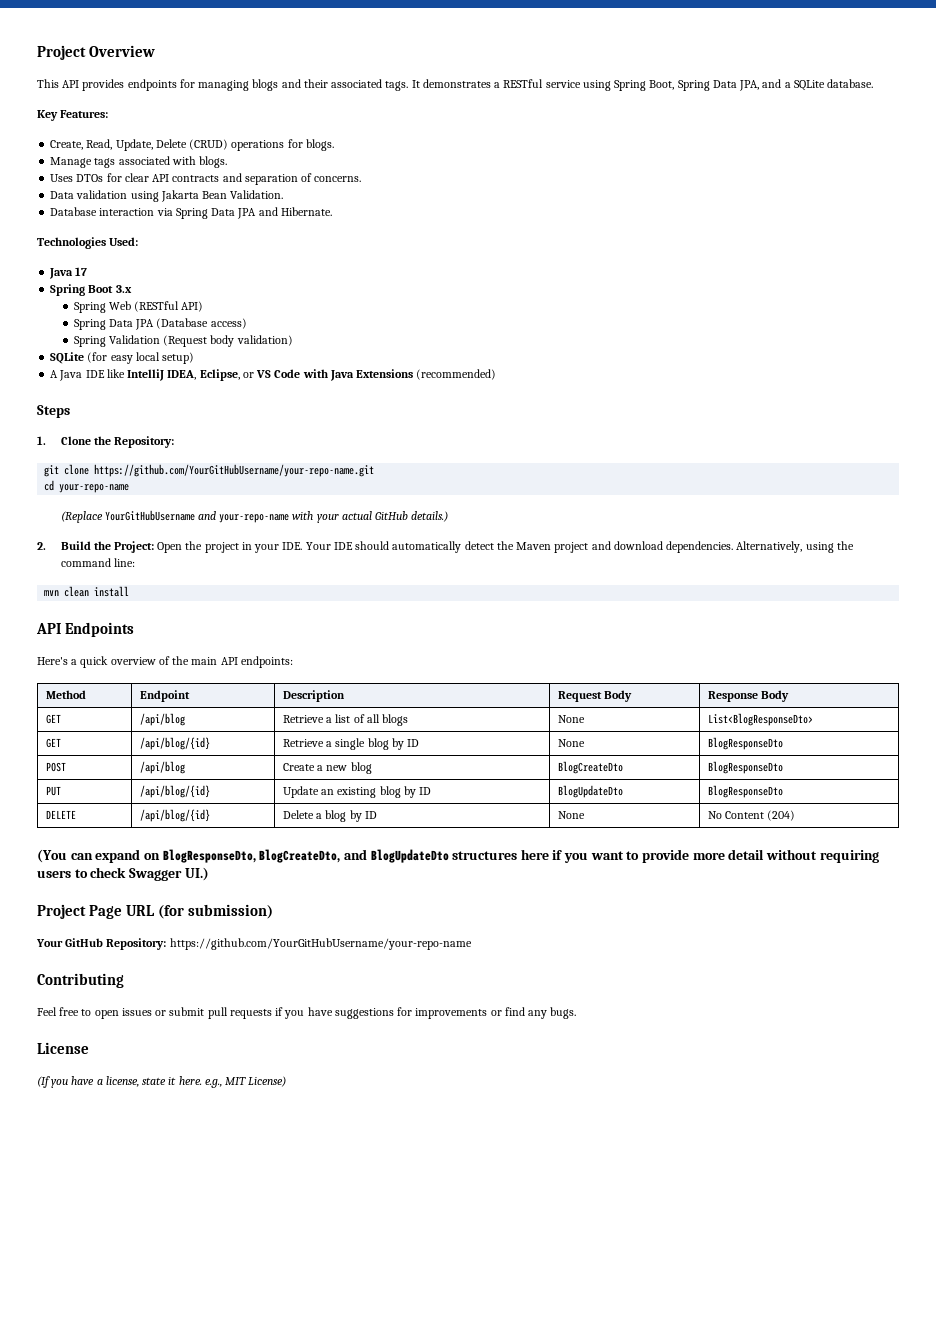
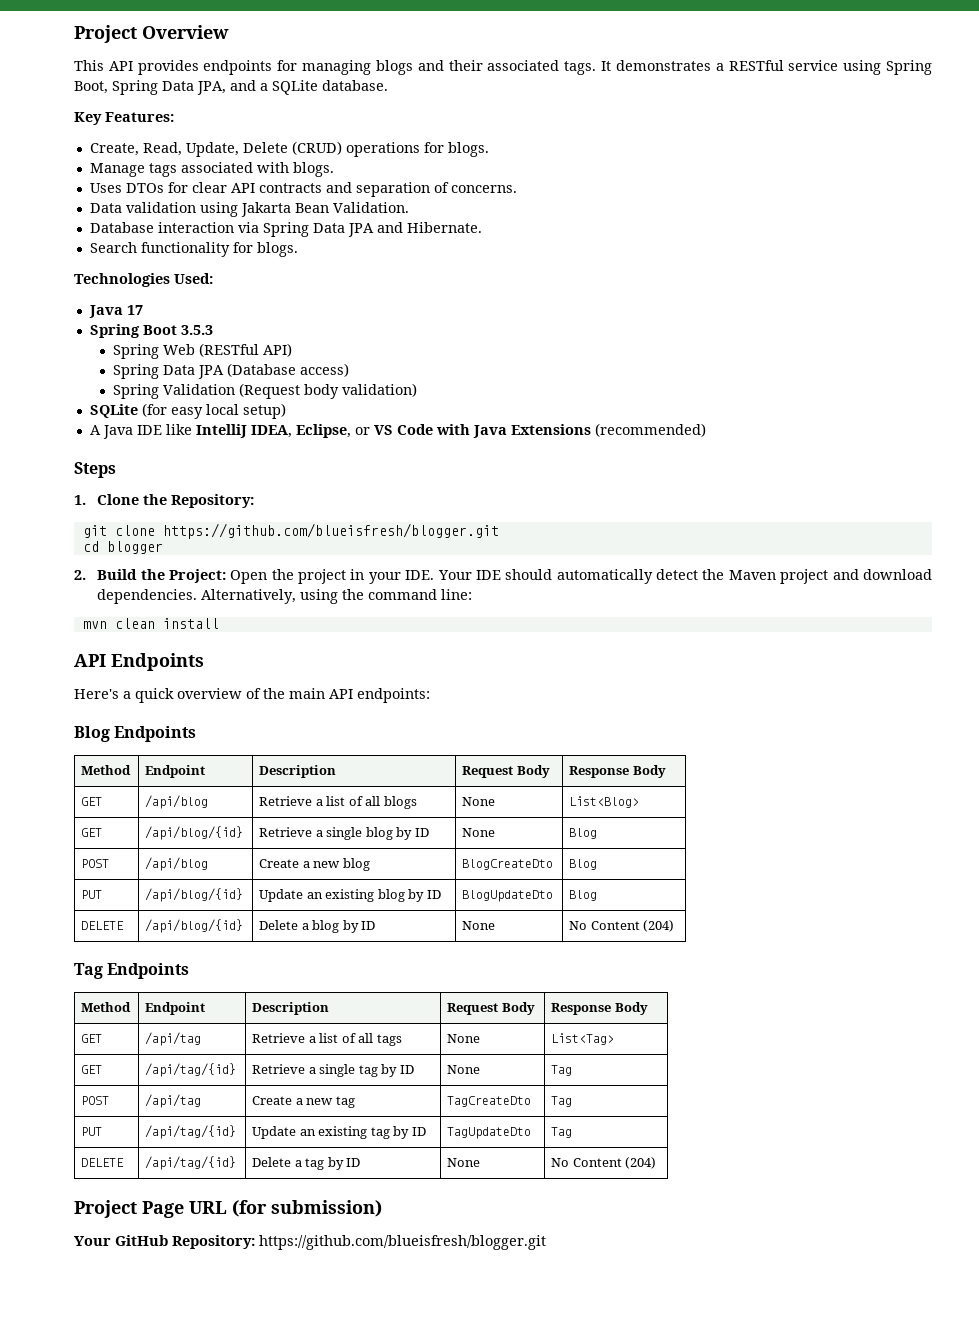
+ Search functionality for blogs.
- Spring Boot 3.x
+ Spring Boot 3.5.3
- git clone https://github.com/YourGitHubUsername/your-repo-name.git
+ git clone https://github.com/blueisfresh/blogger.git
- cd your-repo-name
- (Replace YourGitHubUsername and your-repo-name with your actual GitHub details.)
+ cd blogger
+ Blog Endpoints
- GET | /api/blog | Retrieve a list of all blogs | None | List<BlogResponseDto>
+ GET | /api/blog | Retrieve a list of all blogs | None | List<Blog>
- GET | /api/blog/{id} | Retrieve a single blog by ID | None | BlogResponseDto
+ GET | /api/blog/{id} | Retrieve a single blog by ID | None | Blog
- POST | /api/blog | Create a new blog | BlogCreateDto | BlogResponseDto
+ POST | /api/blog | Create a new blog | BlogCreateDto | Blog
- PUT | /api/blog/{id} | Update an existing blog by ID | BlogUpdateDto | BlogResponseDto
+ PUT | /api/blog/{id} | Update an existing blog by ID | BlogUpdateDto | Blog
- (You can expand on BlogResponseDto, BlogCreateDto, and BlogUpdateDto structures here if you want to provide more detail without requiring users to check Swagger UI.)
+ Tag Endpoints
+ Method | Endpoint | Description | Request Body | Response Body
+ GET | /api/tag | Retrieve a list of all tags | None | List<Tag>
+ GET | /api/tag/{id} | Retrieve a single tag by ID | None | Tag
+ POST | /api/tag | Create a new tag | TagCreateDto | Tag
+ PUT | /api/tag/{id} | Update an existing tag by ID | TagUpdateDto | Tag
+ DELETE | /api/tag/{id} | Delete a tag by ID | None | No Content (204)
- Your GitHub Repository: https://github.com/YourGitHubUsername/your-repo-name
- Contributing
- Feel free to open issues or submit pull requests if you have suggestions for improvements or find any bugs.
- License
- (If you have a license, state it here. e.g., MIT License)
+ Your GitHub Repository: https://github.com/blueisfresh/blogger.git

